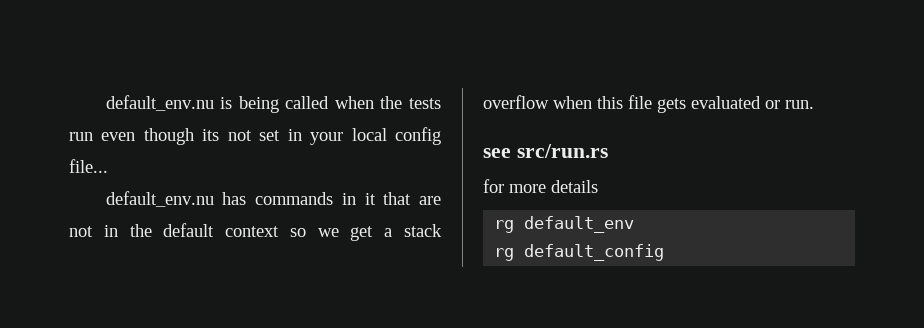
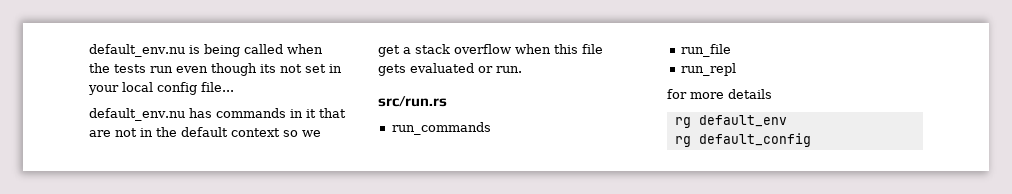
- see src/run.rs
+ src/run.rs
+ run_commands
+ run_file
+ run_repl

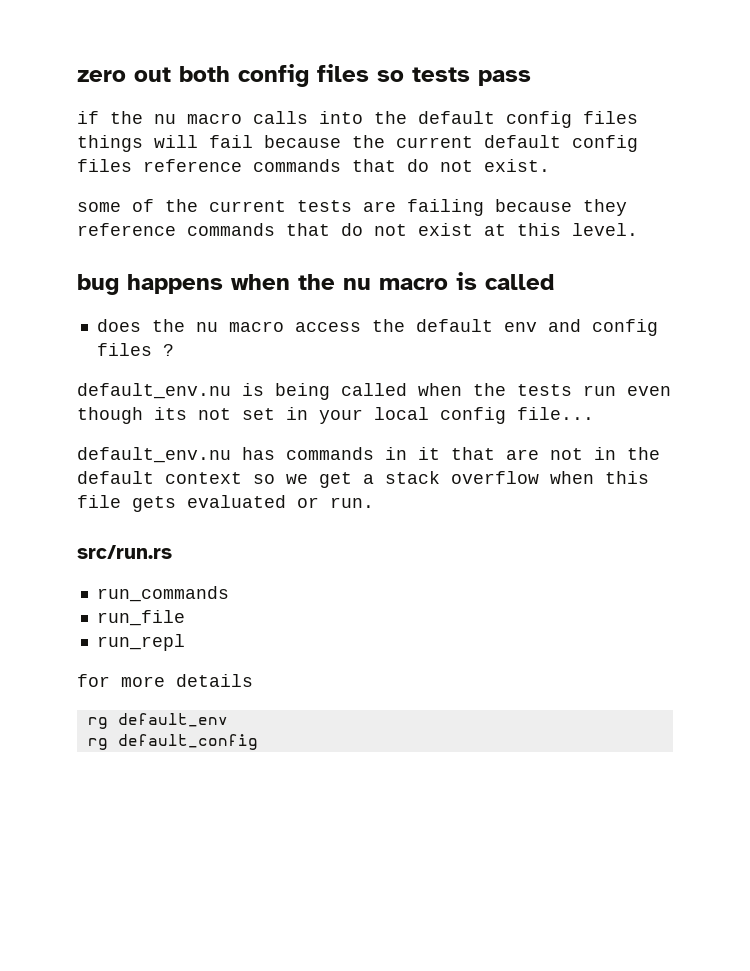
+ zero out both config files so tests pass
+ if the nu macro calls into the default config files things will fail because the current default config files reference commands that do not exist.
+ some of the current tests are failing because they reference commands that do not exist at this level.
+ bug happens when the nu macro is called
+ does the nu macro access the default env and config files ?

